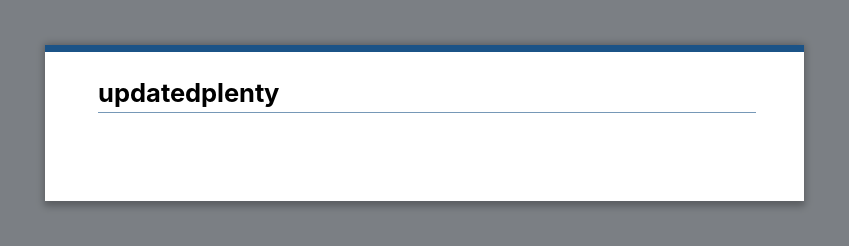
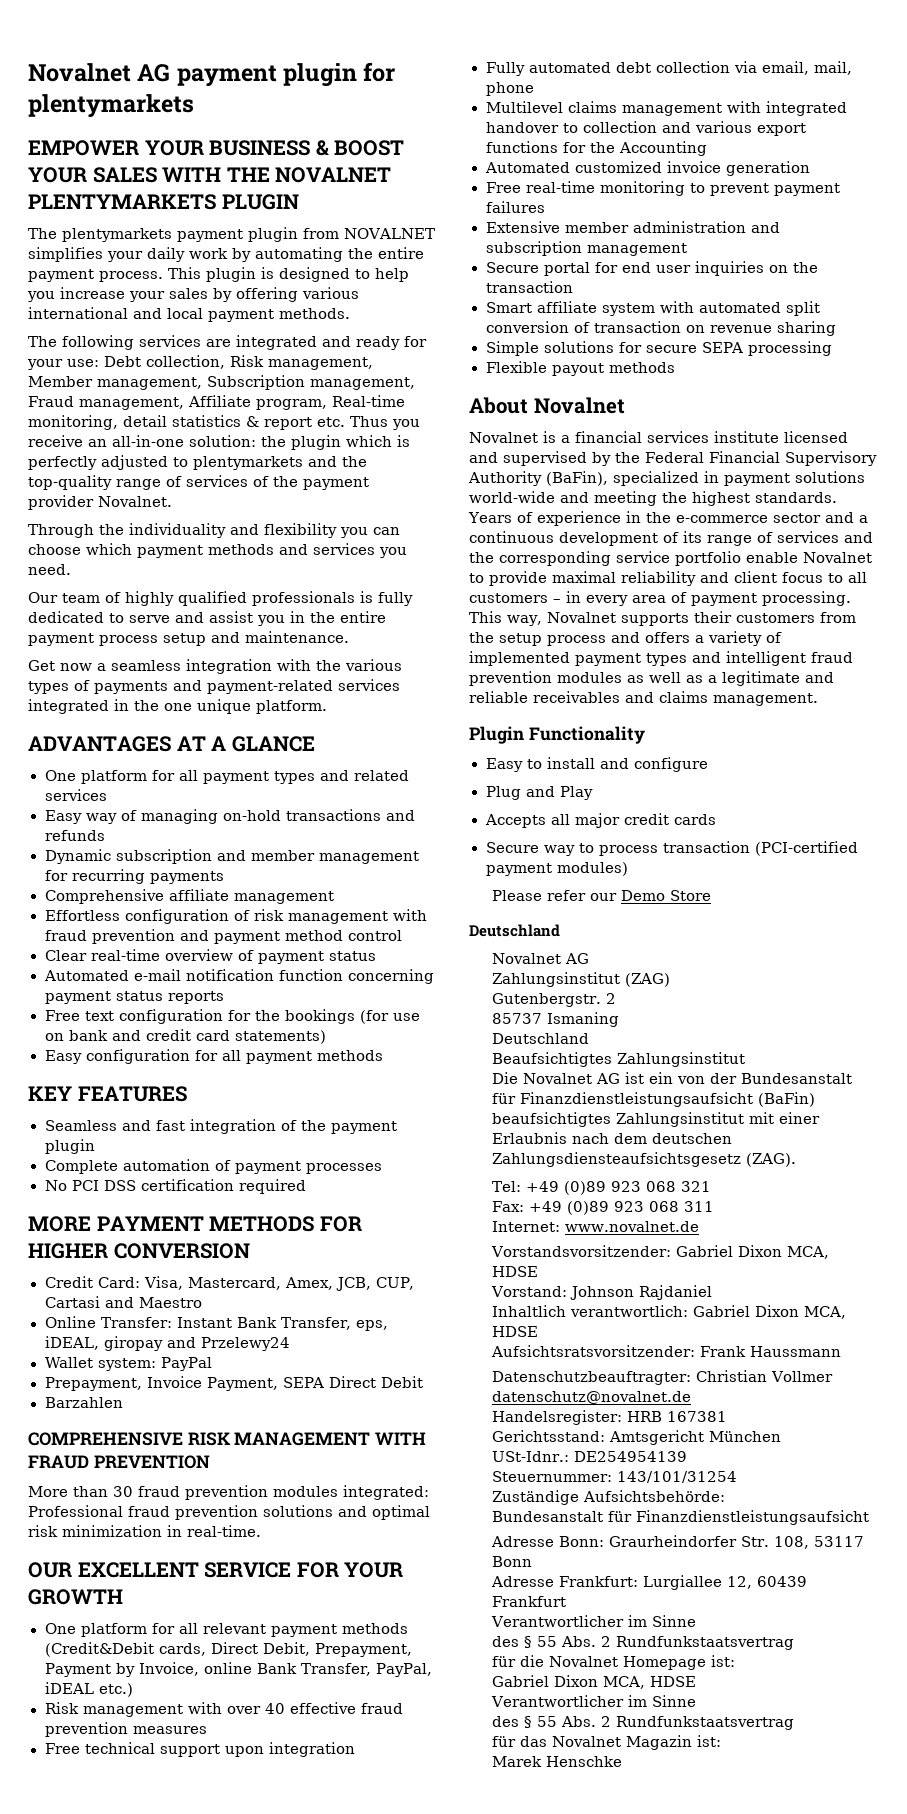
- updatedplenty
+ Novalnet AG payment plugin for plentymarkets
+ EMPOWER YOUR BUSINESS & BOOST YOUR SALES WITH THE NOVALNET PLENTYMARKETS PLUGIN
+ The plentymarkets payment plugin from NOVALNET simplifies your daily work by automating the entire payment process. This plugin is designed to help you increase your sales by offering various international and local payment methods.
+ The following services are integrated and ready for your use: Debt collection, Risk management, Member management, Subscription management, Fraud management, Affiliate program, Real-time monitoring, detail statistics & report etc. Thus you receive an all-in-one solution: the plugin which is perfectly adjusted to plentymarkets and the top-quality range of services of the payment provider Novalnet.
+ Through the individuality and flexibility you can choose which payment methods and services you need.
+ Our team of highly qualified professionals is fully dedicated to serve and assist you in the entire payment process setup and maintenance.
+ Get now a seamless integration with the various types of payments and payment-related services integrated in the one unique platform.
+ ADVANTAGES AT A GLANCE
+ One platform for all payment types and related services
+ Easy way of managing on-hold transactions and refunds
+ Dynamic subscription and member management for recurring payments
+ Comprehensive affiliate management
+ Effortless configuration of risk management with fraud prevention and payment method control
+ Clear real-time overview of payment status
+ Automated e-mail notification function concerning payment status reports
+ Free text configuration for the bookings (for use on bank and credit card statements)
+ Easy configuration for all payment methods
+ KEY FEATURES
+ Seamless and fast integration of the payment plugin
+ Complete automation of payment processes
+ No PCI DSS certification required
+ MORE PAYMENT METHODS FOR HIGHER CONVERSION
+ Credit Card: Visa, Mastercard, Amex, JCB, CUP, Cartasi and Maestro
+ Online Transfer: Instant Bank Transfer, eps, iDEAL, giropay and Przelewy24
+ Wallet system: PayPal
+ Prepayment, Invoice Payment, SEPA Direct Debit
+ Barzahlen
+ COMPREHENSIVE RISK MANAGEMENT WITH FRAUD PREVENTION
+ More than 30 fraud prevention modules integrated: Professional fraud prevention solutions and optimal risk minimization in real-time.
+ OUR EXCELLENT SERVICE FOR YOUR GROWTH
+ One platform for all relevant payment methods (Credit&Debit cards, Direct Debit, Prepayment, Payment by Invoice, online Bank Transfer, PayPal, iDEAL etc.)
+ Risk management with over 40 effective fraud prevention measures
+ Free technical support upon integration
+ Fully automated debt collection via email, mail, phone
+ Multilevel claims management with integrated handover to collection and various export functions for the Accounting
+ Automated customized invoice generation
+ Free real-time monitoring to prevent payment failures
+ Extensive member administration and subscription management
+ Secure portal for end user inquiries on the transaction
+ Smart affiliate system with automated split conversion of transaction on revenue sharing
+ Simple solutions for secure SEPA processing
+ Flexible payout methods
+ About Novalnet
+ Novalnet is a financial services institute licensed and supervised by the Federal Financial Supervisory Authority (BaFin), specialized in payment solutions world-wide and meeting the highest standards. Years of experience in the e-commerce sector and a continuous development of its range of services and the corresponding service portfolio enable Novalnet to provide maximal reliability and client focus to all customers – in every area of payment processing. This way, Novalnet supports their customers from the setup process and offers a variety of implemented payment types and intelligent fraud prevention modules as well as a legitimate and reliable receivables and claims management.
+ Plugin Functionality
+ Easy to install and configure
+ Plug and Play
+ Accepts all major credit cards
+ Secure way to process transaction (PCI-certified payment modules)
+ Please refer our Demo Store
+ Deutschland
+ Novalnet AG
+ Zahlungsinstitut (ZAG)
+ Gutenbergstr. 2
+ 85737 Ismaning
+ Deutschland
+ Beaufsichtigtes Zahlungsinstitut
+ Die Novalnet AG ist ein von der Bundesanstalt für Finanzdienstleistungsaufsicht (BaFin) beaufsichtigtes Zahlungsinstitut mit einer Erlaubnis nach dem deutschen Zahlungsdiensteaufsichtsgesetz (ZAG).
+ Tel: +49 (0)89 923 068 321
+ Fax: +49 (0)89 923 068 311
+ Internet: www.novalnet.de
+ Vorstandsvorsitzender: Gabriel Dixon MCA, HDSE
+ Vorstand: Johnson Rajdaniel
+ Inhaltlich verantwortlich: Gabriel Dixon MCA, HDSE
+ Aufsichtsratsvorsitzender: Frank Haussmann
+ Datenschutzbeauftragter: Christian Vollmer datenschutz@novalnet.de
+ Handelsregister: HRB 167381
+ Gerichtsstand: Amtsgericht München
+ USt-Idnr.: DE254954139
+ Steuernummer: 143/101/31254
+ Zuständige Aufsichtsbehörde:
+ Bundesanstalt für Finanzdienstleistungsaufsicht
+ Adresse Bonn: Graurheindorfer Str. 108, 53117 Bonn
+ Adresse Frankfurt: Lurgiallee 12, 60439 Frankfurt
+ Verantwortlicher im Sinne
+ des § 55 Abs. 2 Rundfunkstaatsvertrag
+ für die Novalnet Homepage ist:
+ Gabriel Dixon MCA, HDSE
+ Verantwortlicher im Sinne
+ des § 55 Abs. 2 Rundfunkstaatsvertrag
+ für das Novalnet Magazin ist:
+ Marek Henschke

